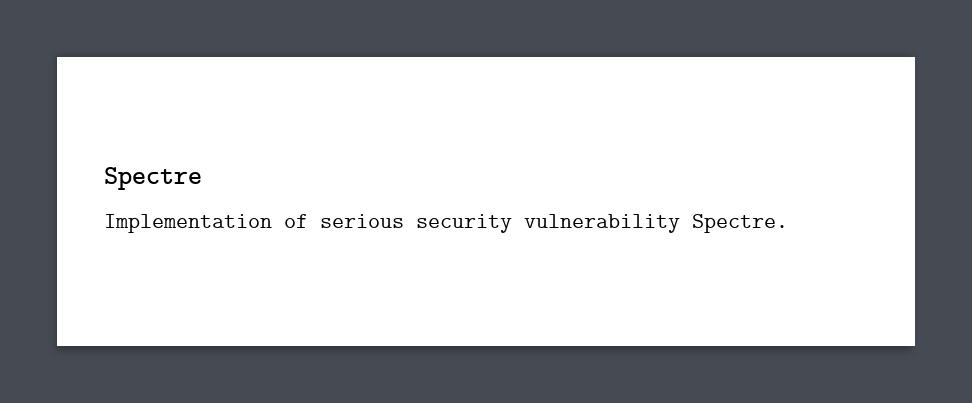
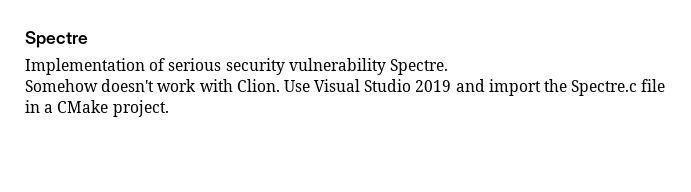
+ Somehow doesn't work with Clion. Use Visual Studio 2019 and import the Spectre.c file in a CMake project.

